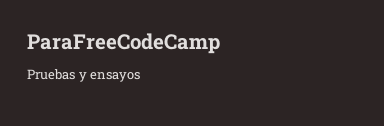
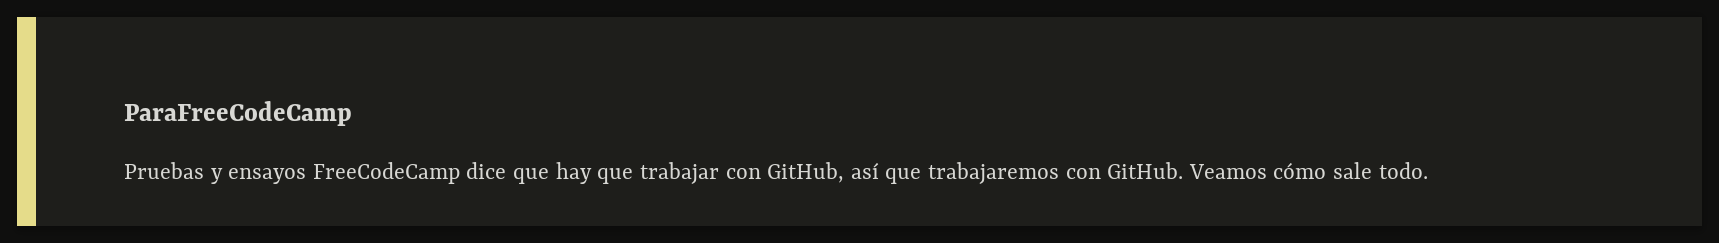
- Pruebas y ensayos
+ Pruebas y ensayos FreeCodeCamp dice que hay que trabajar con GitHub, así que trabajaremos con GitHub. Veamos cómo sale todo.

